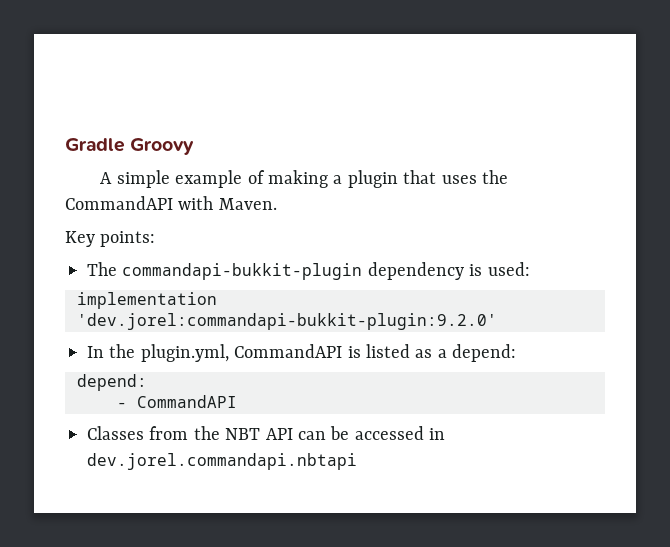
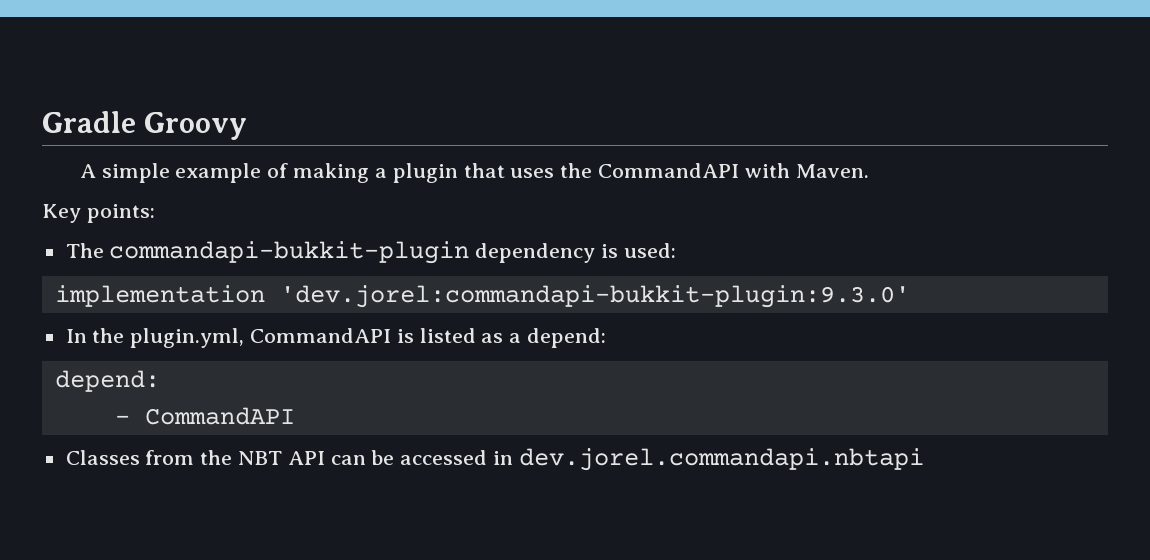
- implementation 'dev.jorel:commandapi-bukkit-plugin:9.2.0'
+ implementation 'dev.jorel:commandapi-bukkit-plugin:9.3.0'

